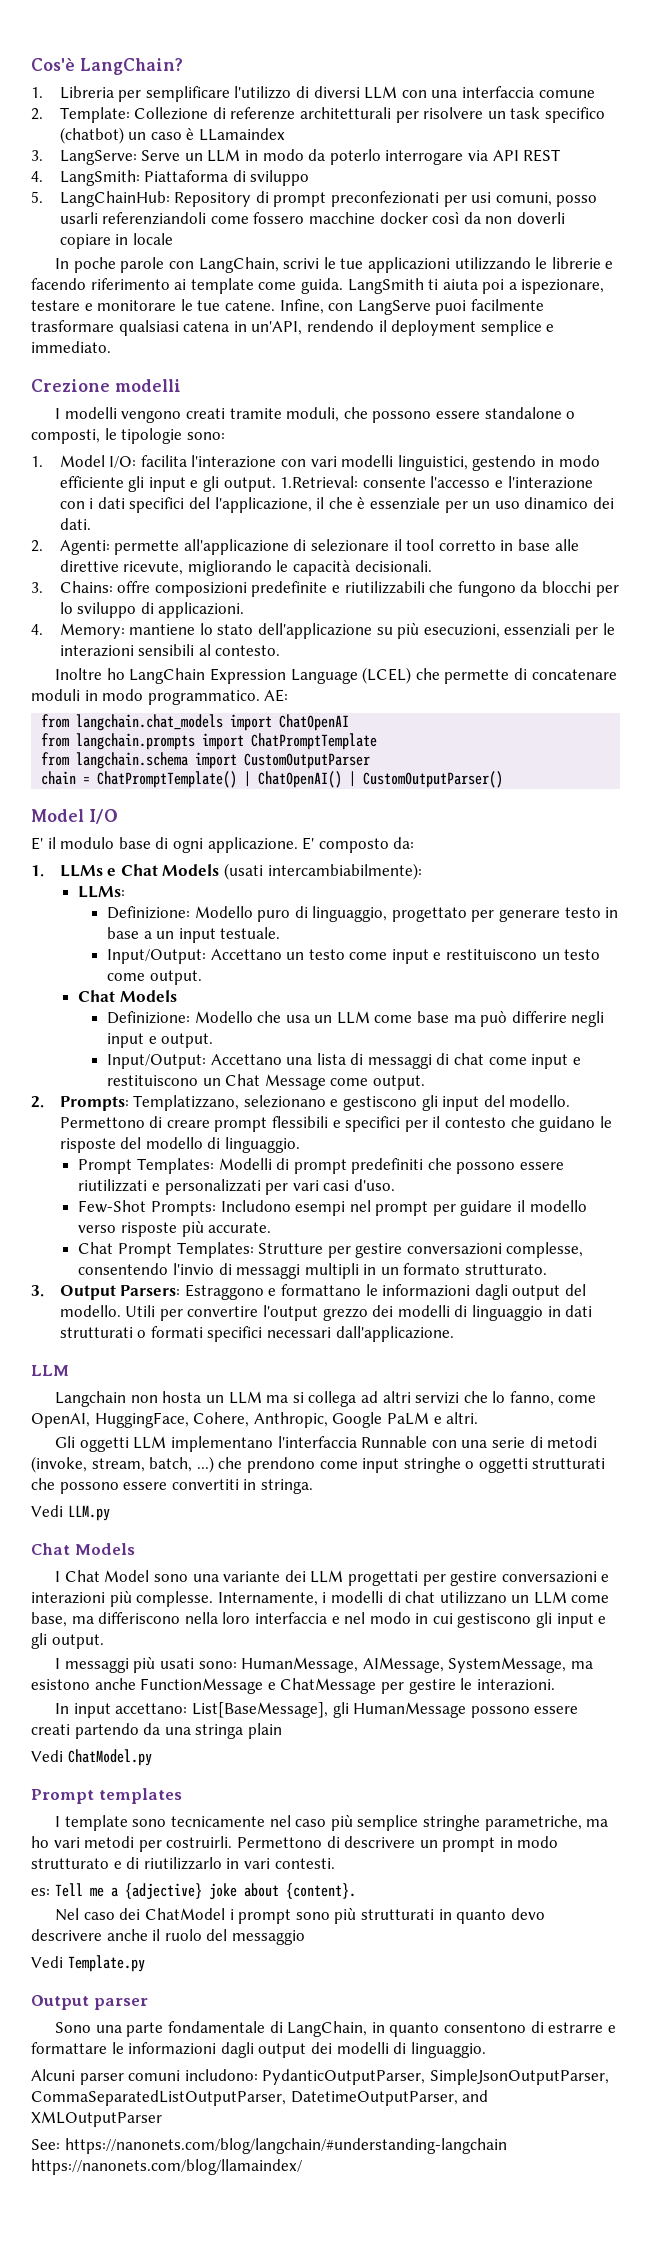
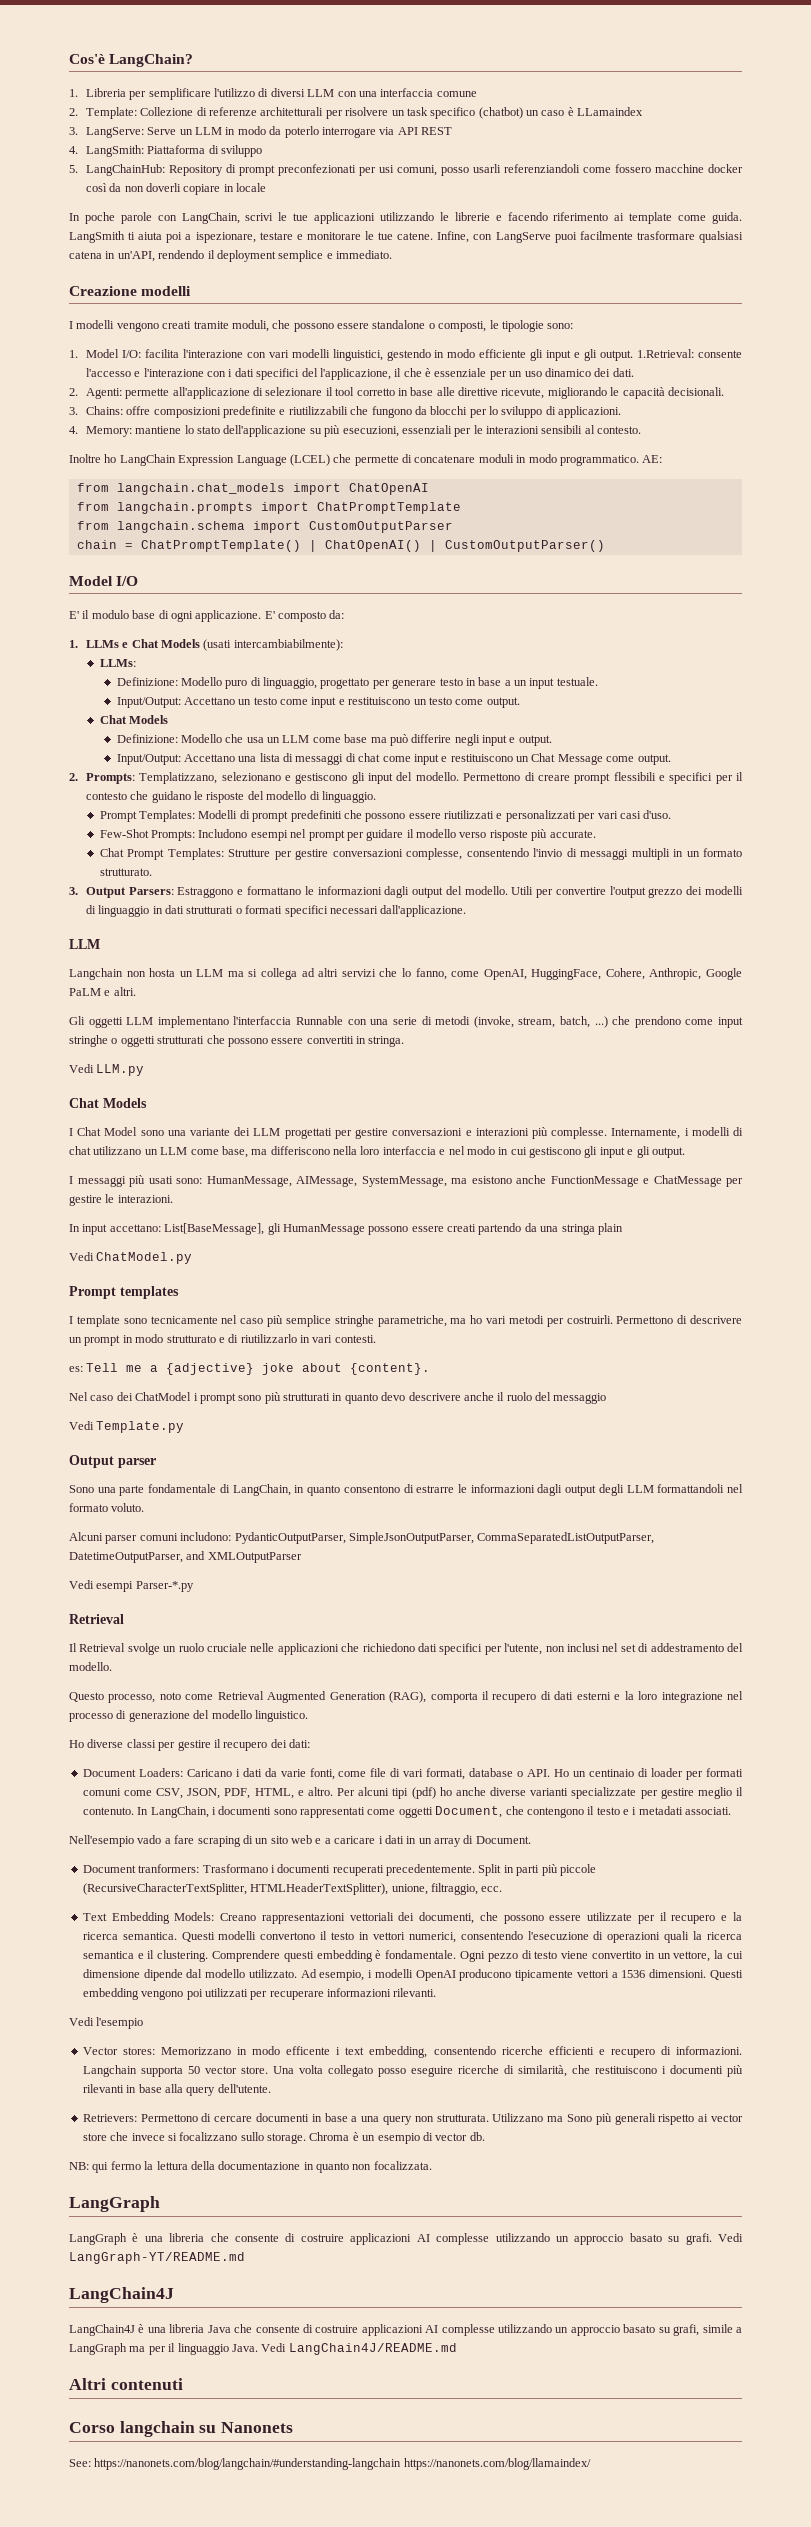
- Crezione modelli
+ Creazione modelli
- Sono una parte fondamentale di LangChain, in quanto consentono di estrarre e formattare le informazioni dagli output dei modelli di linguaggio.
+ Sono una parte fondamentale di LangChain, in quanto consentono di estrarre le informazioni dagli output degli LLM formattandoli nel formato voluto.
+ Vedi esempi Parser-*.py
+ Retrieval
+ Il Retrieval svolge un ruolo cruciale nelle applicazioni che richiedono dati specifici per l'utente, non inclusi nel set di addestramento del modello.
+ Questo processo, noto come Retrieval Augmented Generation (RAG), comporta il recupero di dati esterni e la loro integrazione nel processo di generazione del modello linguistico.
+ Ho diverse classi per gestire il recupero dei dati:
+ Document Loaders: Caricano i dati da varie fonti, come file di vari formati, database o API. Ho un centinaio di loader per formati comuni come CSV, JSON, PDF, HTML, e altro. Per alcuni tipi (pdf) ho anche diverse varianti specializzate per gestire meglio il contenuto. In LangChain, i documenti sono rappresentati come oggetti Document, che contengono il testo e i metadati associati.
+ Nell'esempio vado a fare scraping di un sito web e a caricare i dati in un array di Document.
+ Document tranformers: Trasformano i documenti recuperati precedentemente. Split in parti più piccole (RecursiveCharacterTextSplitter, HTMLHeaderTextSplitter), unione, filtraggio, ecc.
+ Text Embedding Models: Creano rappresentazioni vettoriali dei documenti, che possono essere utilizzate per il recupero e la ricerca semantica. Questi modelli convertono il testo in vettori numerici, consentendo l'esecuzione di operazioni quali la ricerca semantica e il clustering. Comprendere questi embedding è fondamentale. Ogni pezzo di testo viene convertito in un vettore, la cui dimensione dipende dal modello utilizzato. Ad esempio, i modelli OpenAI producono tipicamente vettori a 1536 dimensioni. Questi embedding vengono poi utilizzati per recuperare informazioni rilevanti.
+ Vedi l'esempio
+ Vector stores: Memorizzano in modo efficente i text embedding, consentendo ricerche efficienti e recupero di informazioni. Langchain supporta 50 vector store. Una volta collegato posso eseguire ricerche di similarità, che restituiscono i documenti più rilevanti in base alla query dell'utente.
+ Retrievers: Permettono di cercare documenti in base a una query non strutturata. Utilizzano ma Sono più generali rispetto ai vector store che invece si focalizzano sullo storage. Chroma è un esempio di vector db.
+ NB: qui fermo la lettura della documentazione in quanto non focalizzata.
+ LangGraph
+ LangGraph è una libreria che consente di costruire applicazioni AI complesse utilizzando un approccio basato su grafi. Vedi LangGraph-YT/README.md
+ LangChain4J
+ LangChain4J è una libreria Java che consente di costruire applicazioni AI complesse utilizzando un approccio basato su grafi, simile a LangGraph ma per il linguaggio Java. Vedi LangChain4J/README.md
+ Altri contenuti
+ Corso langchain su Nanonets

